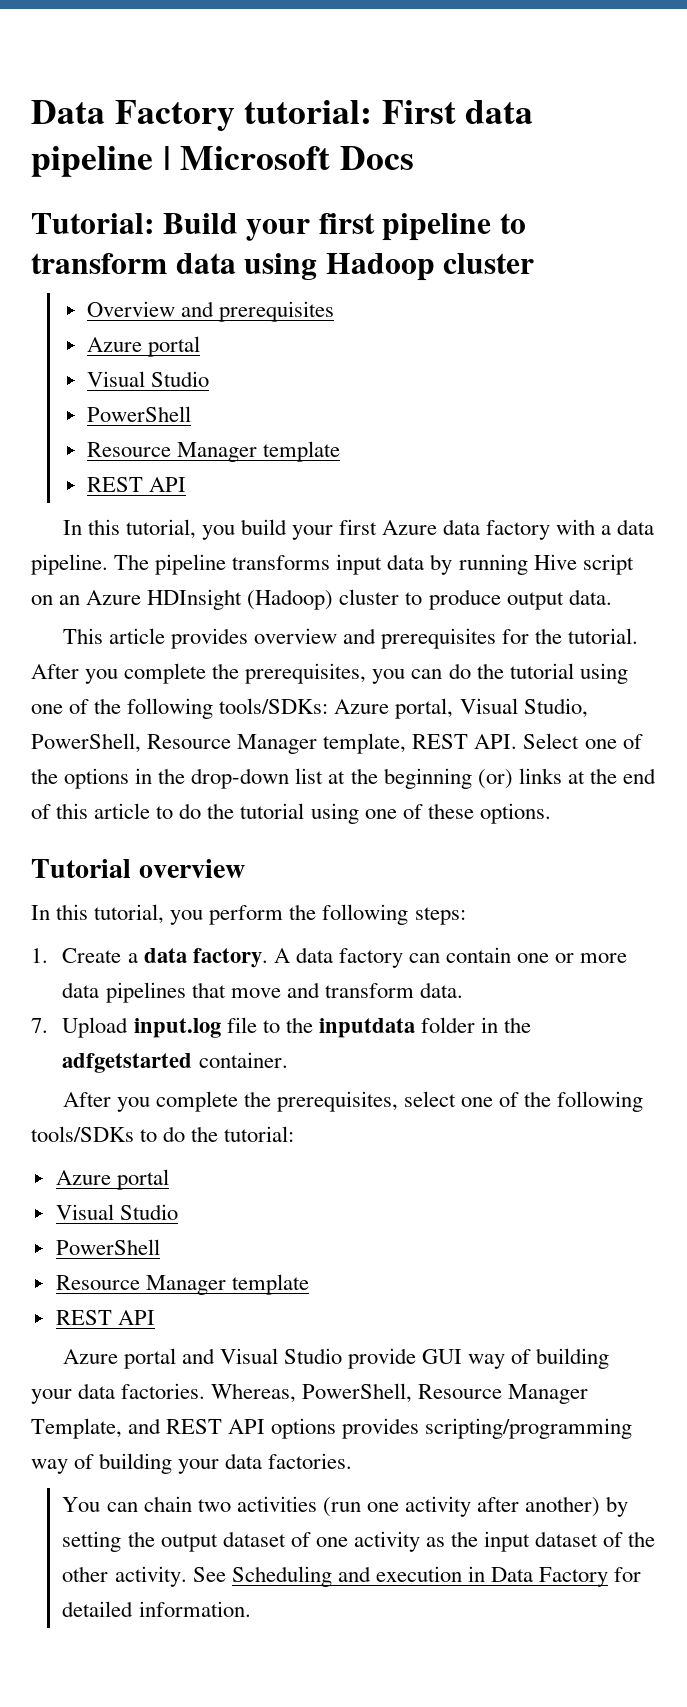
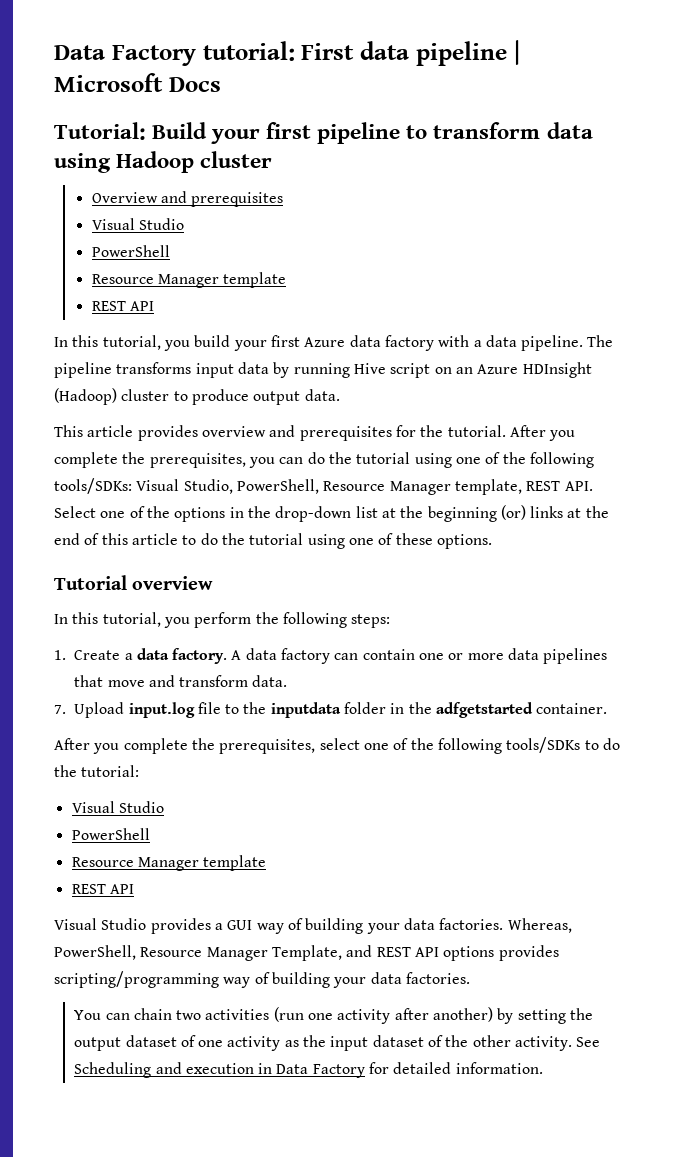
  Overview and prerequisites
- Azure portal
- After you complete the prerequisites, you can do the tutorial using one of the following tools/SDKs: Azure portal, Visual Studio, PowerShell, Resource Manager template, REST API. Select one of the options in the drop-down list at the beginning (or) links at the end of this article to do the tutorial using one of these options.
+ After you complete the prerequisites, you can do the tutorial using one of the following tools/SDKs: Visual Studio, PowerShell, Resource Manager template, REST API. Select one of the options in the drop-down list at the beginning (or) links at the end of this article to do the tutorial using one of these options.
  After you complete the prerequisites, select one of the following tools/SDKs to do the tutorial:
- Azure portal
  Visual Studio
  PowerShell
  Resource Manager template
  REST API
- Azure portal and Visual Studio provide GUI way of building your data factories.
+ Visual Studio provides a GUI way of building your data factories.

